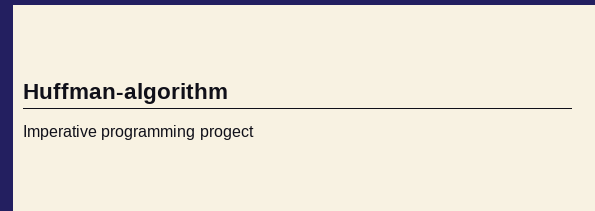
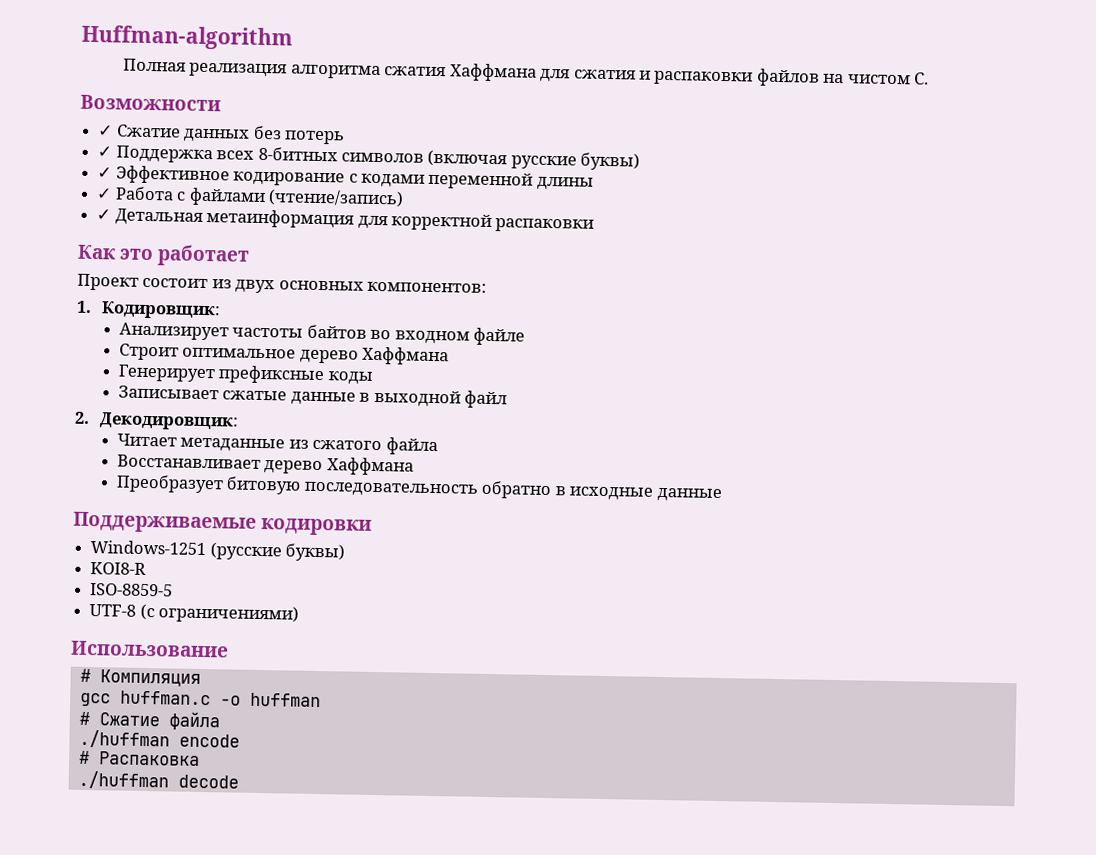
- Imperative programming progect
+ Полная реализация алгоритма сжатия Хаффмана для сжатия и распаковки файлов на чистом C.
+ Возможности
+ ✓ Сжатие данных без потерь
+ ✓ Поддержка всех 8-битных символов (включая русские буквы)
+ ✓ Эффективное кодирование с кодами переменной длины
+ ✓ Работа с файлами (чтение/запись)
+ ✓ Детальная метаинформация для корректной распаковки
+ Как это работает
+ Проект состоит из двух основных компонентов:
+ 1. Кодировщик:
+ Анализирует частоты байтов во входном файле
+ Строит оптимальное дерево Хаффмана
+ Генерирует префиксные коды
+ Записывает сжатые данные в выходной файл
+ 2. Декодировщик:
+ Читает метаданные из сжатого файла
+ Восстанавливает дерево Хаффмана
+ Преобразует битовую последовательность обратно в исходные данные
+ Поддерживаемые кодировки
+ Windows-1251 (русские буквы)
+ KOI8-R
+ ISO-8859-5
+ UTF-8 (с ограничениями)
+ Использование
+ # Компиляция
+ gcc huffman.c -o huffman
+ # Сжатие файла
+ ./huffman encode
+ # Распаковка
+ ./huffman decode

